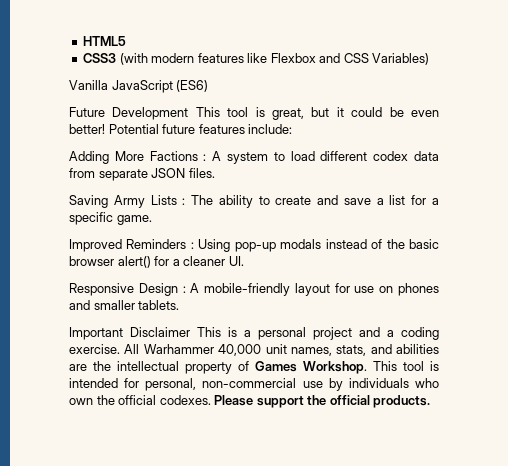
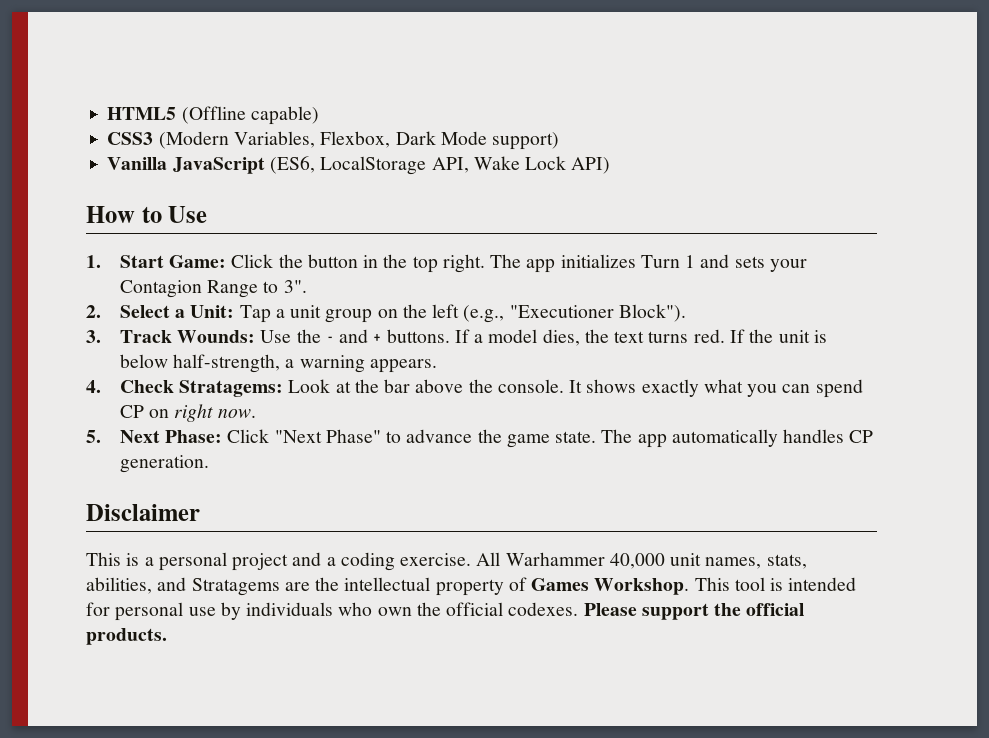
- HTML5
+ HTML5 (Offline capable)
- CSS3 (with modern features like Flexbox and CSS Variables)
- Vanilla JavaScript (ES6)
- Future Development This tool is great, but it could be even better! Potential future features include:
- Adding More Factions : A system to load different codex data from separate JSON files.
- Saving Army Lists : The ability to create and save a list for a specific game.
- Improved Reminders : Using pop-up modals instead of the basic browser alert() for a cleaner UI.
- Responsive Design : A mobile-friendly layout for use on phones and smaller tablets.
- Important Disclaimer This is a personal project and a coding exercise.
+ CSS3 (Modern Variables, Flexbox, Dark Mode support)
+ Vanilla JavaScript (ES6, LocalStorage API, Wake Lock API)
+ How to Use
+ 1. Start Game: Click the button in the top right. The app initializes Turn 1 and sets your Contagion Range to 3".
+ 2. Select a Unit: Tap a unit group on the left (e.g., "Executioner Block").
+ 3. Track Wounds: Use the - and + buttons. If a model dies, the text turns red. If the unit is below half-strength, a warning appears.
+ 4. Check Stratagems: Look at the bar above the console. It shows exactly what you can spend CP on right now.
+ 5. Next Phase: Click "Next Phase" to advance the game state. The app automatically handles CP generation.
+ Disclaimer
+ This is a personal project and a coding exercise.
- All Warhammer 40,000 unit names, stats, and abilities are the intellectual property of Games Workshop.
+ All Warhammer 40,000 unit names, stats, abilities, and Stratagems are the intellectual property of Games Workshop.
- This tool is intended for personal, non-commercial use by individuals who own the official codexes.
+ This tool is intended for personal use by individuals who own the official codexes.

